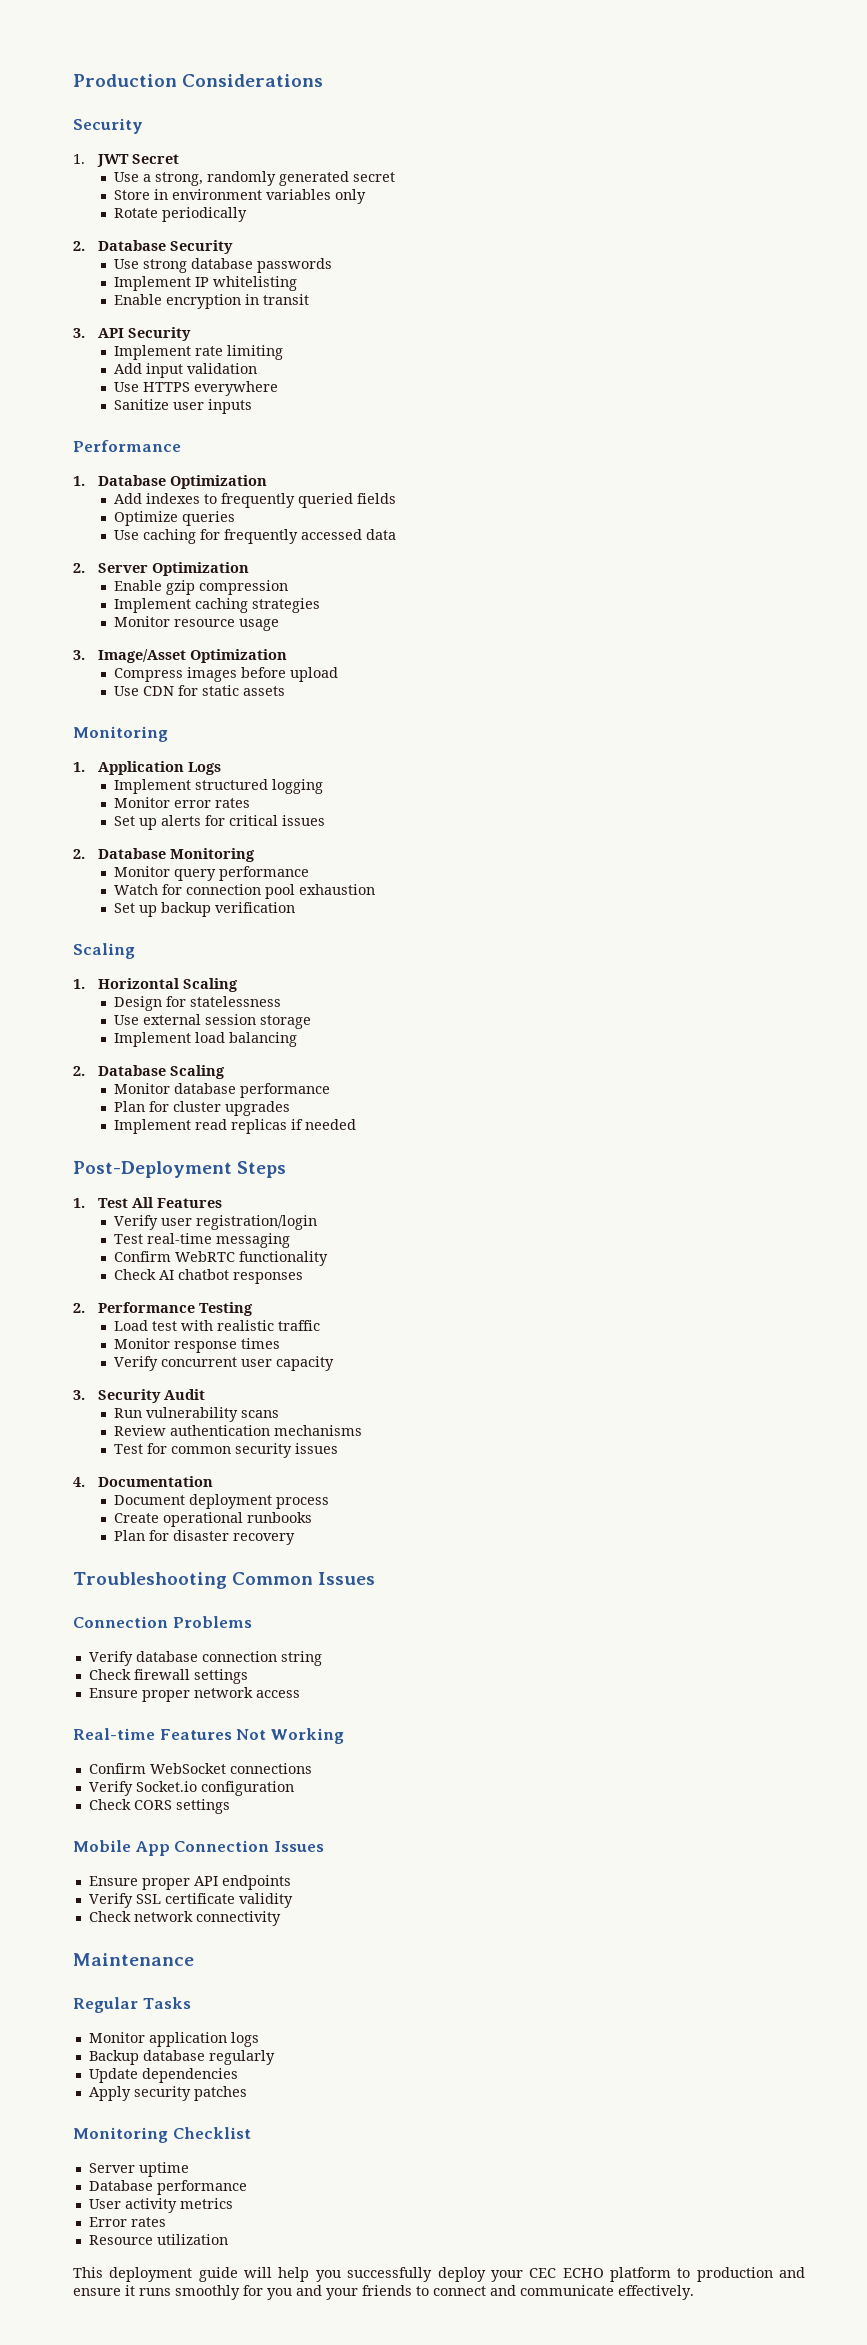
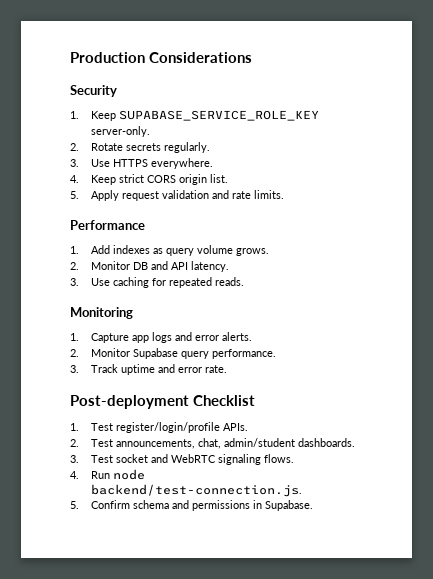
- 1. JWT Secret
- Use a strong, randomly generated secret
- Store in environment variables only
- Rotate periodically
- 2. Database Security
- Use strong database passwords
- Implement IP whitelisting
- Enable encryption in transit
- 3. API Security
- Implement rate limiting
- Add input validation
- Use HTTPS everywhere
- Sanitize user inputs
+ 1. Keep SUPABASE_SERVICE_ROLE_KEY server-only.
+ 2. Rotate secrets regularly.
+ 3. Use HTTPS everywhere.
+ 4. Keep strict CORS origin list.
+ 5. Apply request validation and rate limits.
  Performance
- 1. Database Optimization
- Add indexes to frequently queried fields
- Optimize queries
- Use caching for frequently accessed data
- 2. Server Optimization
- Enable gzip compression
- Implement caching strategies
- Monitor resource usage
- 3. Image/Asset Optimization
- Compress images before upload
- Use CDN for static assets
+ 1. Add indexes as query volume grows.
+ 2. Monitor DB and API latency.
+ 3. Use caching for repeated reads.
  Monitoring
- 1. Application Logs
- Implement structured logging
- Monitor error rates
- Set up alerts for critical issues
- 2. Database Monitoring
- Monitor query performance
- Watch for connection pool exhaustion
- Set up backup verification
- Scaling
- 1. Horizontal Scaling
- Design for statelessness
- Use external session storage
- Implement load balancing
- 2. Database Scaling
- Monitor database performance
- Plan for cluster upgrades
- Implement read replicas if needed
- Post-Deployment Steps
- 1. Test All Features
- Verify user registration/login
- Test real-time messaging
- Confirm WebRTC functionality
- Check AI chatbot responses
- 2. Performance Testing
- Load test with realistic traffic
- Monitor response times
- Verify concurrent user capacity
- 3. Security Audit
- Run vulnerability scans
- Review authentication mechanisms
- Test for common security issues
- 4. Documentation
- Document deployment process
- Create operational runbooks
- Plan for disaster recovery
- Troubleshooting Common Issues
- Connection Problems
- Verify database connection string
- Check firewall settings
- Ensure proper network access
- Real-time Features Not Working
- Confirm WebSocket connections
- Verify Socket.io configuration
- Check CORS settings
- Mobile App Connection Issues
- Ensure proper API endpoints
- Verify SSL certificate validity
- Check network connectivity
- Maintenance
- Regular Tasks
- Monitor application logs
- Backup database regularly
- Update dependencies
- Apply security patches
- Monitoring Checklist
- Server uptime
- Database performance
- User activity metrics
- Error rates
- Resource utilization
- This deployment guide will help you successfully deploy your CEC ECHO platform to production and ensure it runs smoothly for you and your friends to connect and communicate effectively.
+ 1. Capture app logs and error alerts.
+ 2. Monitor Supabase query performance.
+ 3. Track uptime and error rate.
+ Post-deployment Checklist
+ 1. Test register/login/profile APIs.
+ 2. Test announcements, chat, admin/student dashboards.
+ 3. Test socket and WebRTC signaling flows.
+ 4. Run node backend/test-connection.js.
+ 5. Confirm schema and permissions in Supabase.

